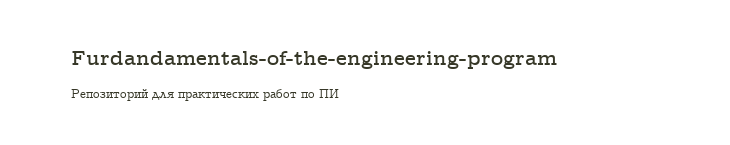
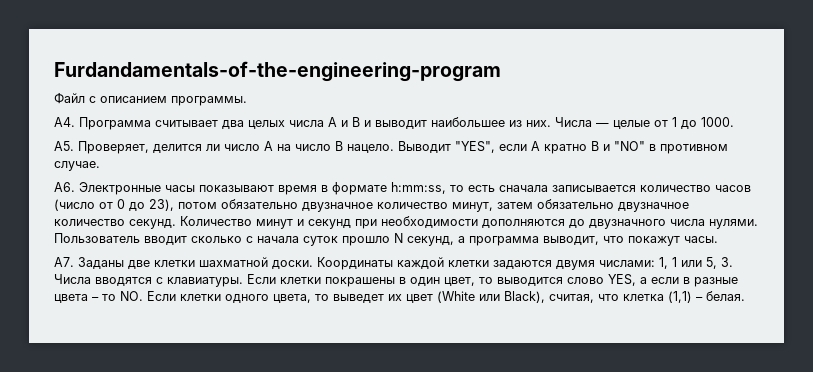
- Репозиторий для практических работ по ПИ
+ Файл с описанием программы.
+ А4. Программа считывает два целых числа A и B и выводит наибольшее из них. Числа — целые от 1 до 1000.
+ А5. Проверяет, делится ли число A на число B нацело. Выводит "YES", если A кратно B и "NO" в противном случае.
+ А6. Электронные часы показывают время в формате h:mm:ss, то есть сначала записывается количество часов (число от 0 до 23), потом обязательно двузначное количество минут, затем обязательно двузначное количество секунд. Количество минут и секунд при необходимости дополняются до двузначного числа нулями. Пользователь вводит сколько с начала суток прошло N секунд, а программа выводит, что покажут часы.
+ А7. Заданы две клетки шахматной доски. Координаты каждой клетки задаются двумя числами: 1, 1 или 5, 3. Числа вводятся с клавиатуры. Если клетки покрашены в один цвет, то выводится слово YES, а если в разные цвета – то NO. Если клетки одного цвета, то выведет их цвет (White или Black), считая, что клетка (1,1) – белая.

